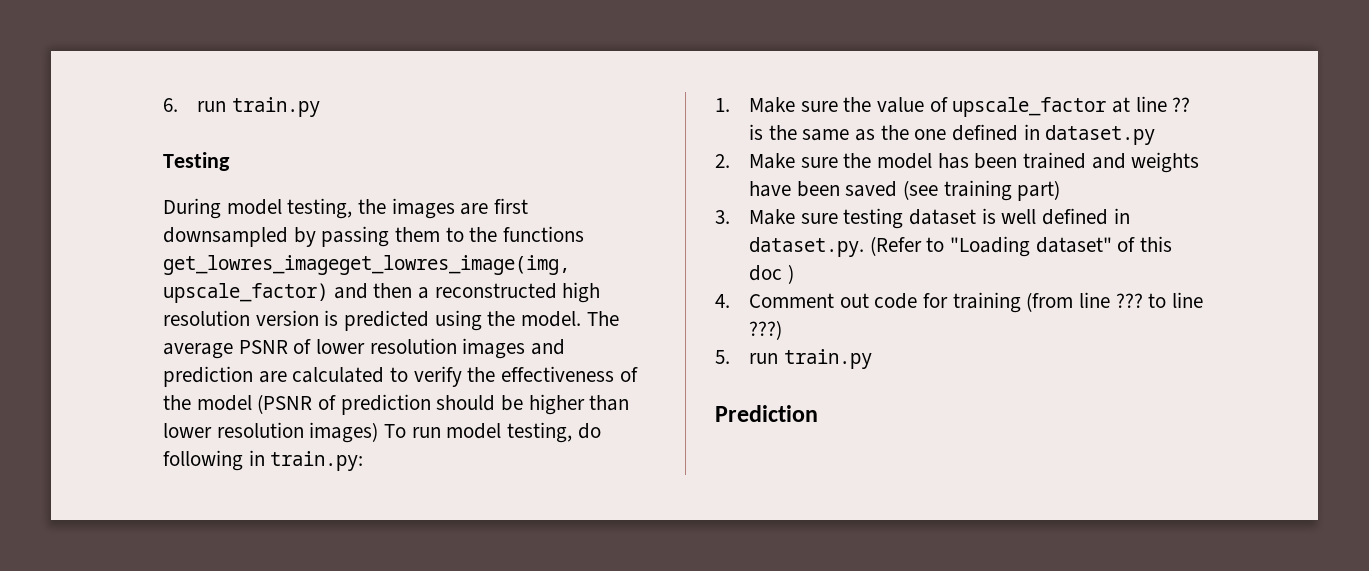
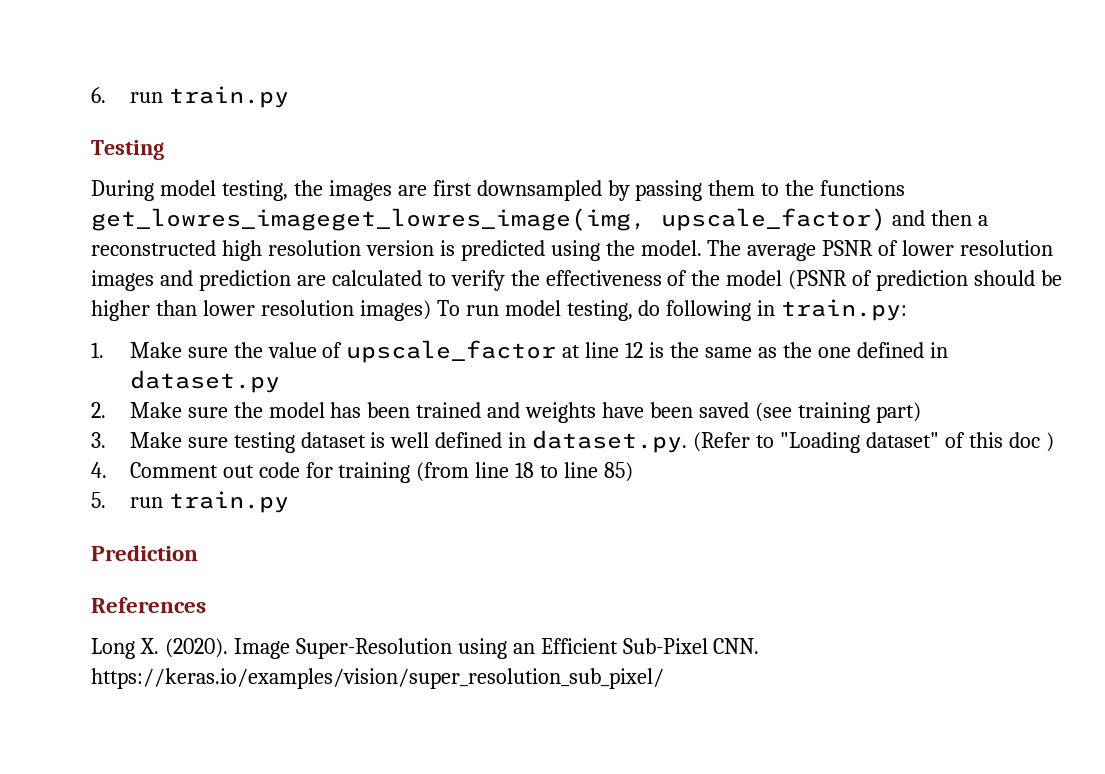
- 1. Make sure the value of upscale_factor at line ?? is the same as the one defined in dataset.py
+ 1. Make sure the value of upscale_factor at line 12 is the same as the one defined in dataset.py
- 4. Comment out code for training (from line ??? to line ???)
+ 4. Comment out code for training (from line 18 to line 85)
+ References
+ Long X. (2020). Image Super-Resolution using an Efficient Sub-Pixel CNN. https://keras.io/examples/vision/super_resolution_sub_pixel/

